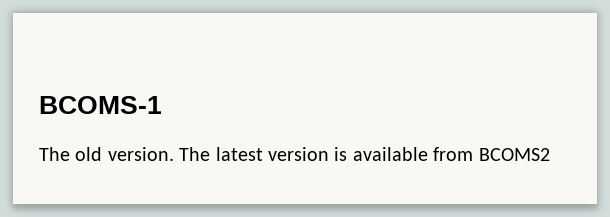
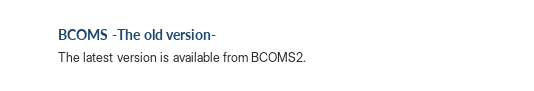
- BCOMS-1
- The old version. The latest version is available from BCOMS2
+ BCOMS -The old version-
+ The latest version is available from BCOMS2.

